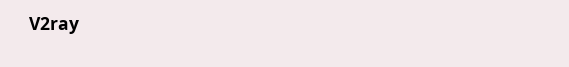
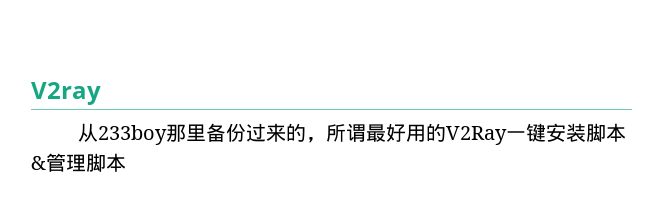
+ 从233boy那里备份过来的，所谓最好用的V2Ray一键安装脚本&管理脚本

